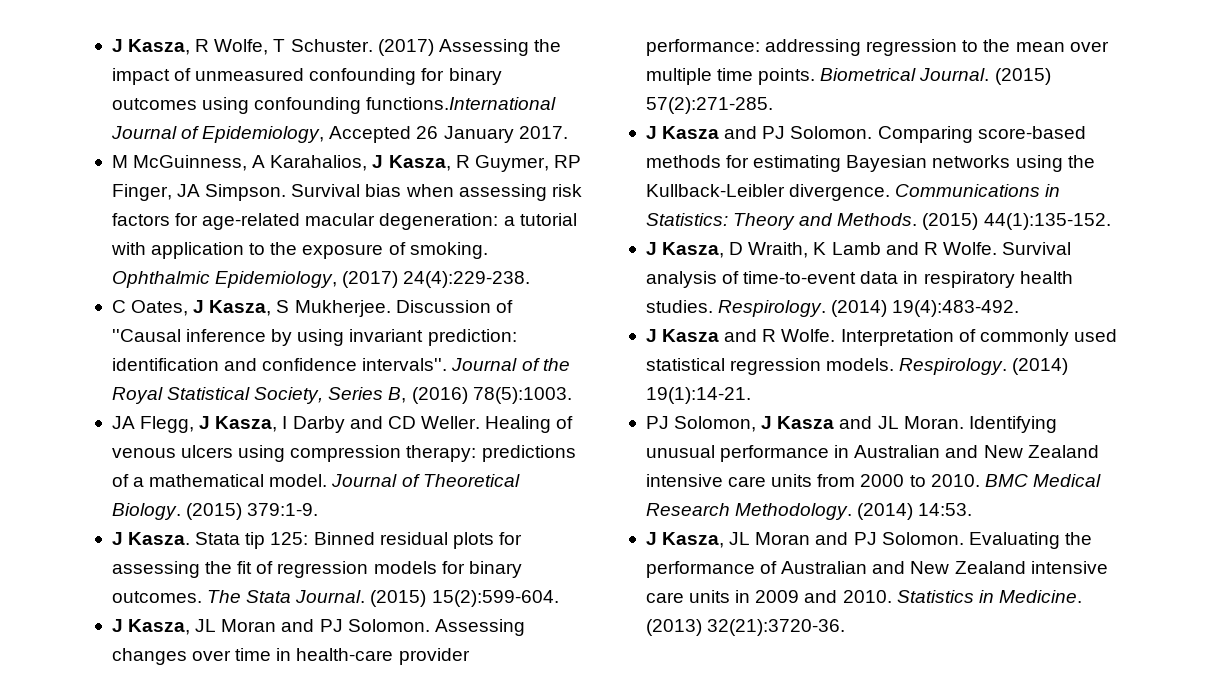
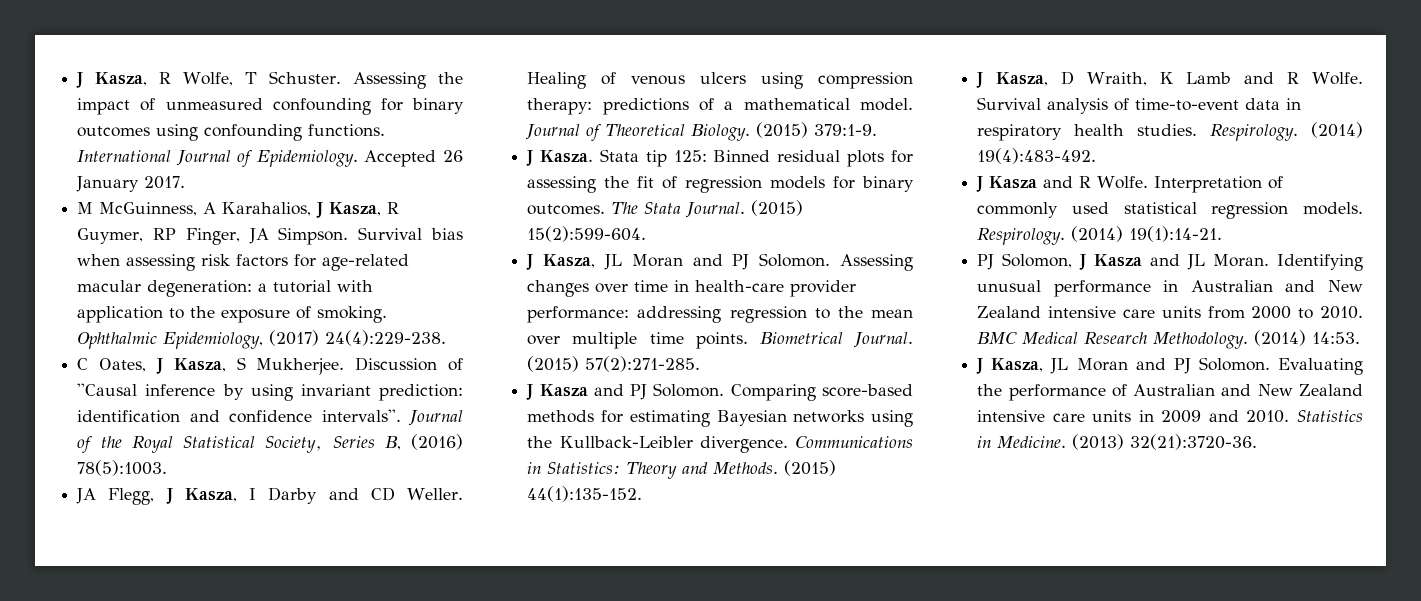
- (2017) Assessing the impact of unmeasured confounding for binary outcomes using confounding functions.International Journal of Epidemiology, Accepted 26 January 2017.
+ Assessing the impact of unmeasured confounding for binary outcomes using confounding functions. International Journal of Epidemiology. Accepted 26 January 2017.

